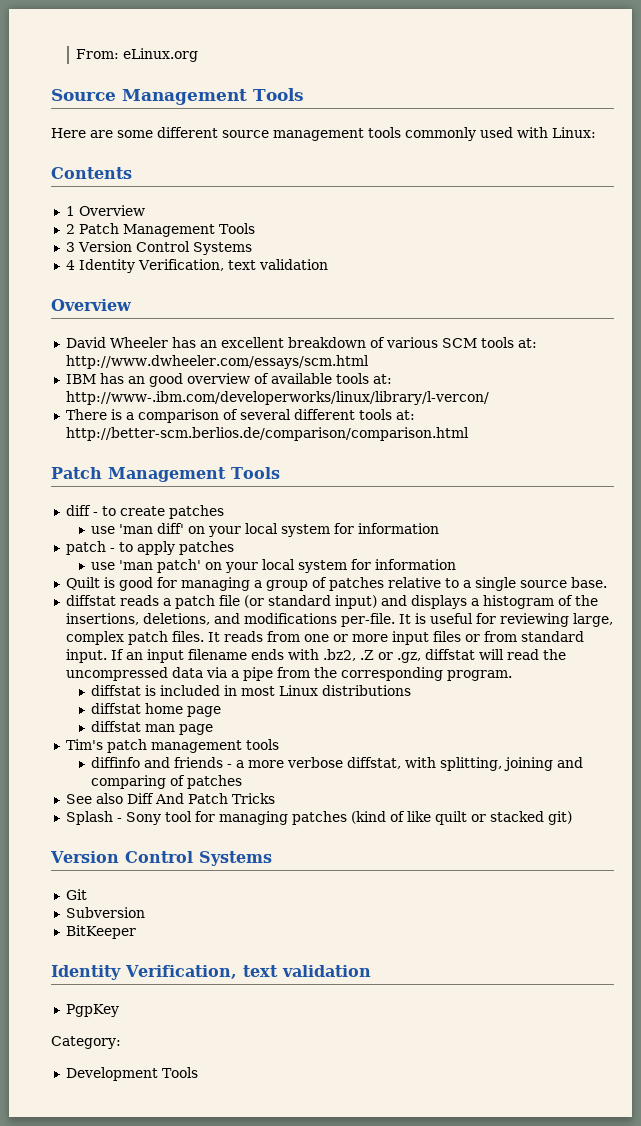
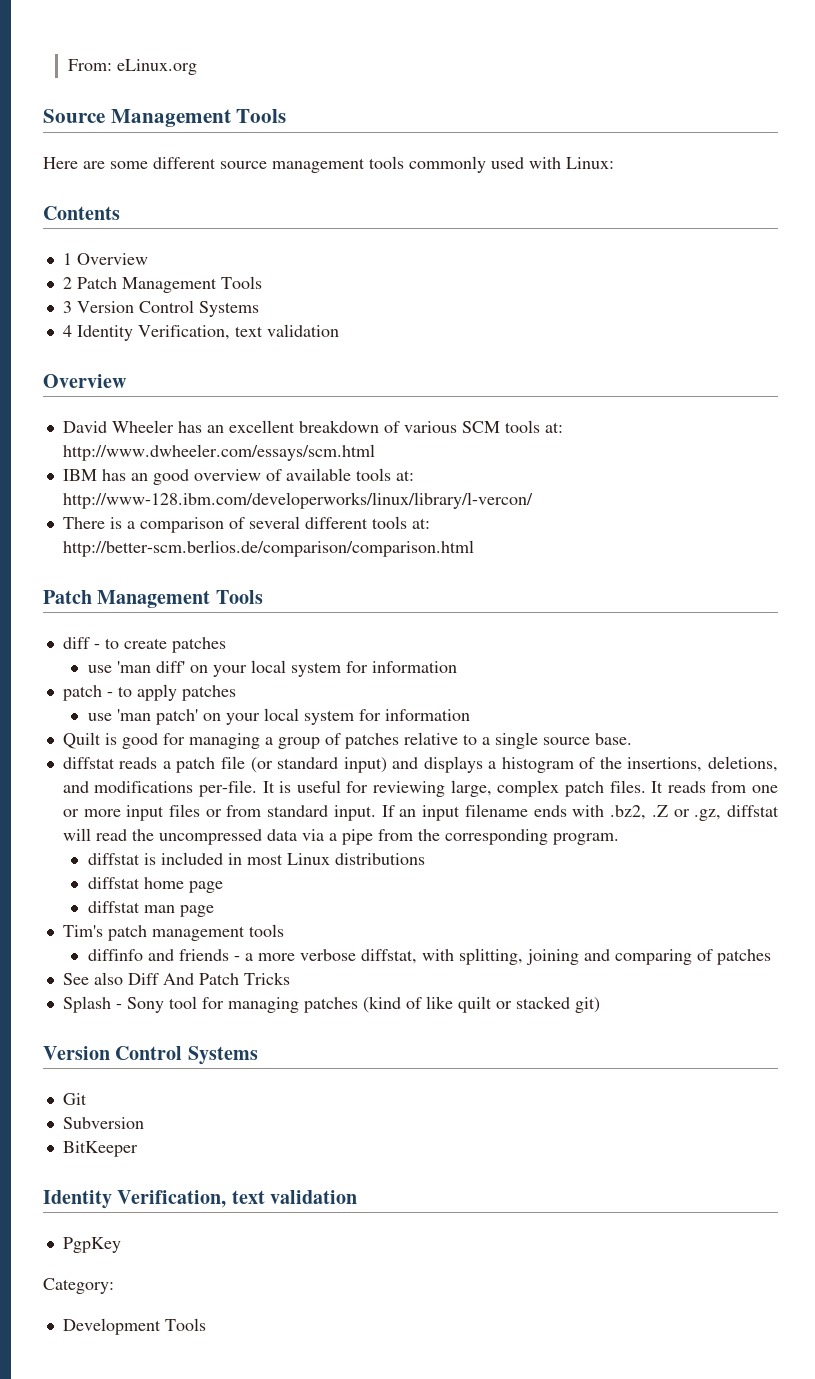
- IBM has an good overview of available tools at: http://www-.ibm.com/developerworks/linux/library/l-vercon/
+ IBM has an good overview of available tools at: http://www-128.ibm.com/developerworks/linux/library/l-vercon/

